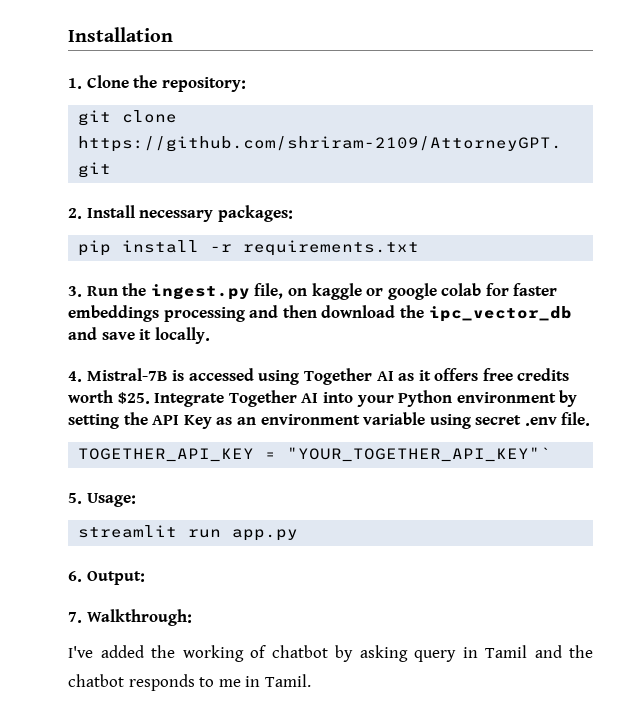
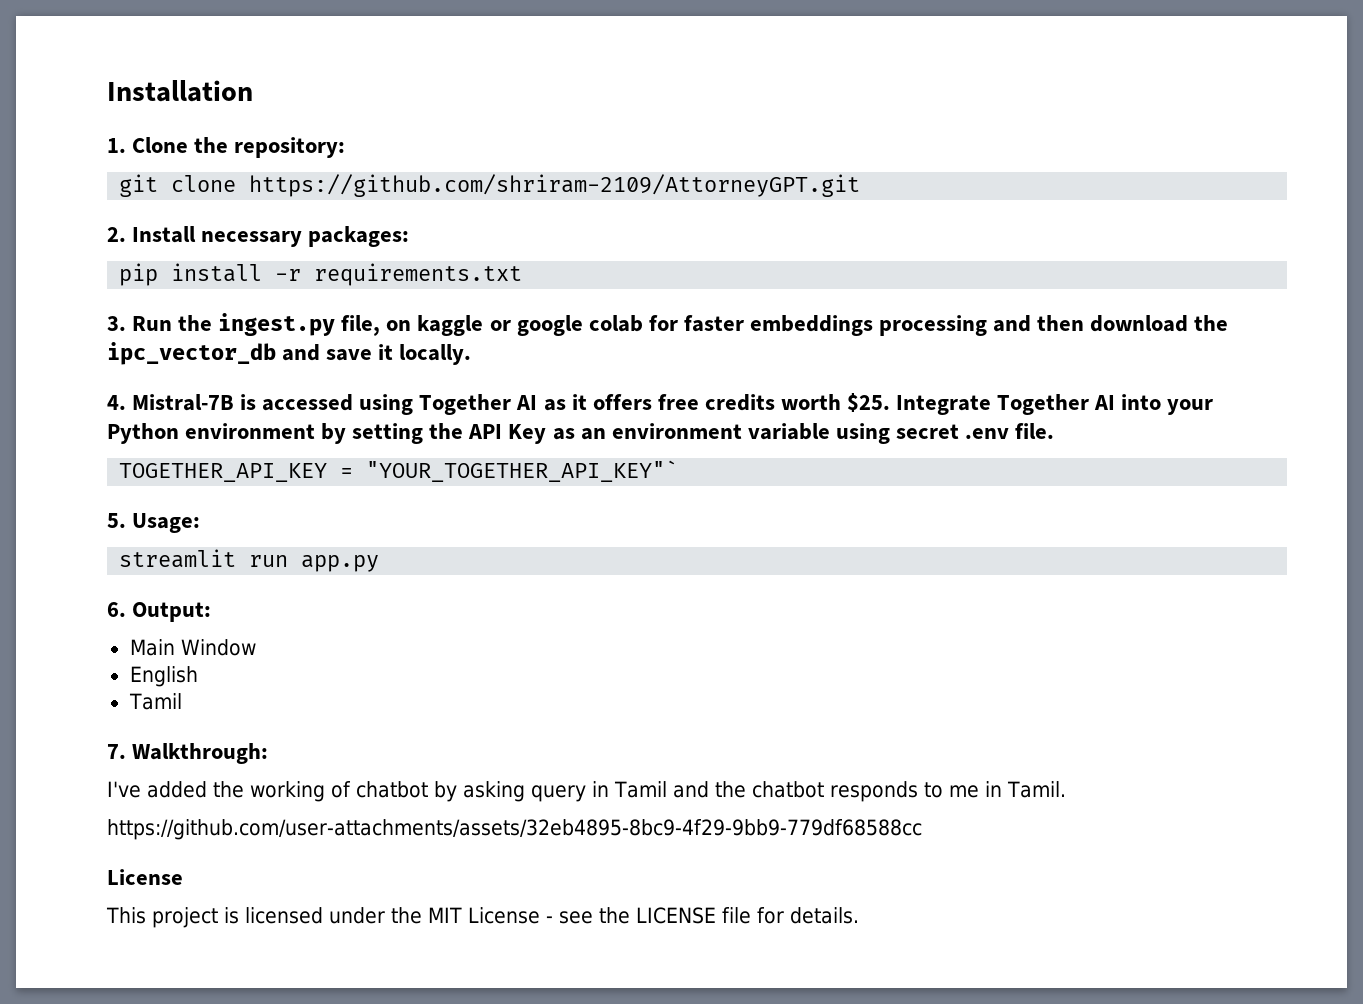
+ Main Window
+ English
+ Tamil
+ https://github.com/user-attachments/assets/32eb4895-8bc9-4f29-9bb9-779df68588cc
+ License
+ This project is licensed under the MIT License - see the LICENSE file for details.

